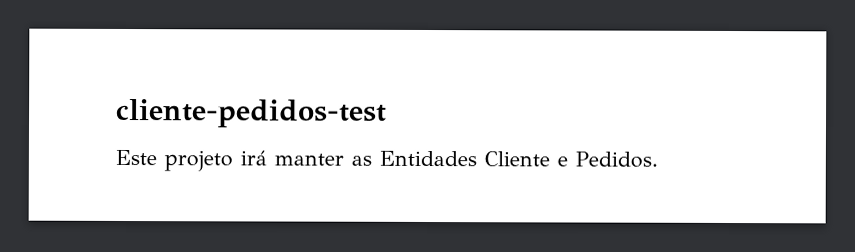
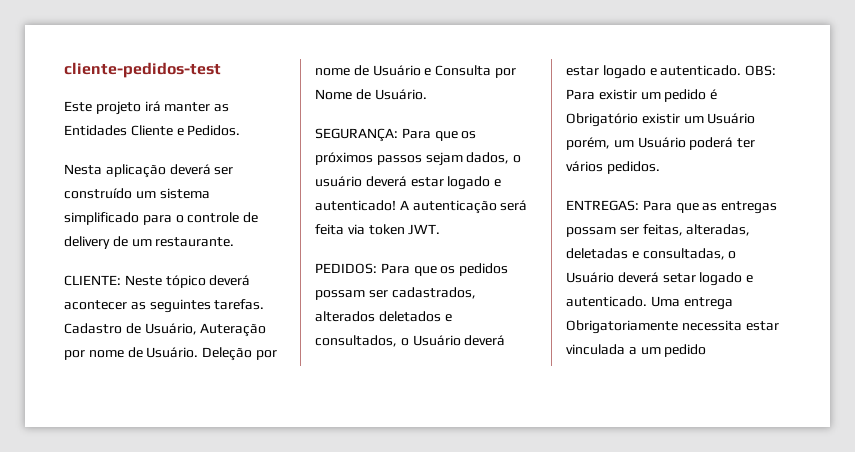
+ Nesta aplicação deverá ser construído um sistema simplificado para o controle de delivery de um restaurante.
+ CLIENTE: Neste tópico deverá acontecer as seguintes tarefas. Cadastro de Usuário, Auteração por nome de Usuário. Deleção por nome de Usuário e Consulta por Nome de Usuário.
+ SEGURANÇA: Para que os próximos passos sejam dados, o usuário deverá estar logado e autenticado! A autenticação será feita via token JWT.
+ PEDIDOS: Para que os pedidos possam ser cadastrados, alterados deletados e consultados, o Usuário deverá estar logado e autenticado. OBS: Para existir um pedido é Obrigatório existir um Usuário porém, um Usuário poderá ter vários pedidos.
+ ENTREGAS: Para que as entregas possam ser feitas, alteradas, deletadas e consultadas, o Usuário deverá setar logado e autenticado. Uma entrega Obrigatoriamente necessita estar vinculada a um pedido

